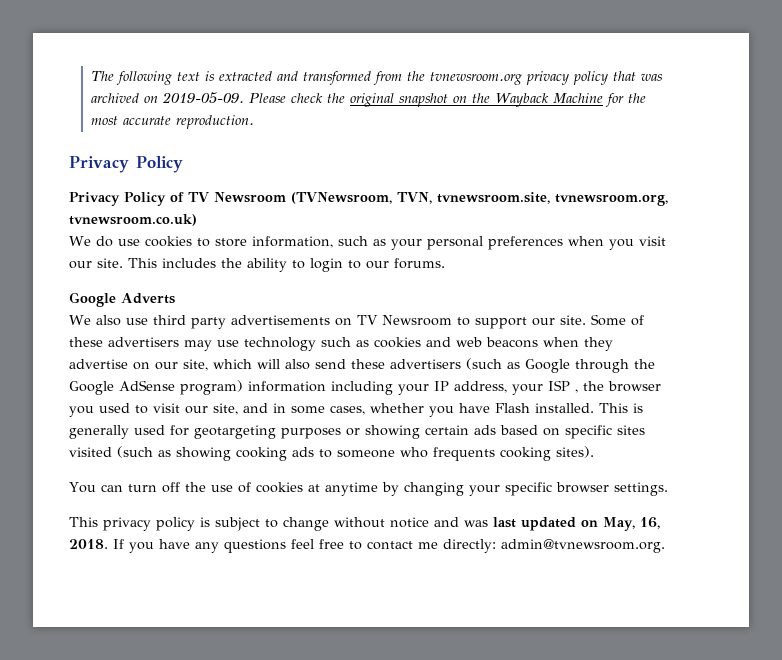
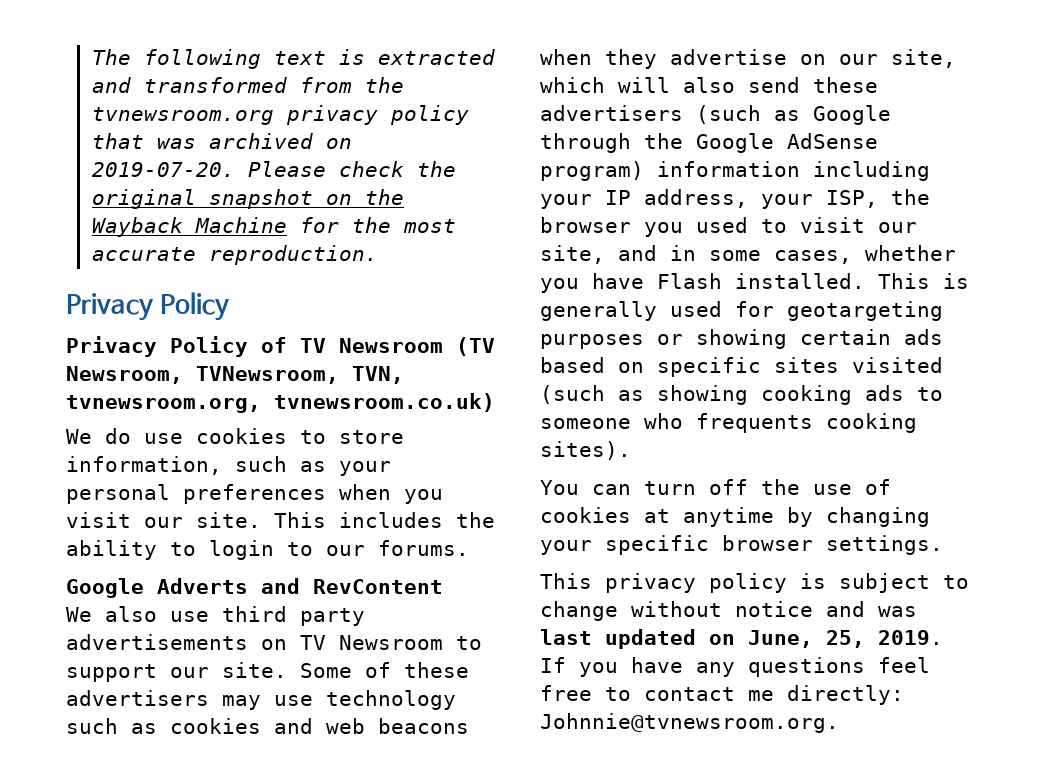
- The following text is extracted and transformed from the tvnewsroom.org privacy policy that was archived on 2019-05-09.
+ The following text is extracted and transformed from the tvnewsroom.org privacy policy that was archived on 2019-07-20.
- Privacy Policy of TV Newsroom (TVNewsroom, TVN, tvnewsroom.site, tvnewsroom.org, tvnewsroom.co.uk)
+ Privacy Policy of TV Newsroom (TV Newsroom, TVNewsroom, TVN, tvnewsroom.org, tvnewsroom.co.uk)
- Google Adverts
+ Google Adverts and RevContent
- Some of these advertisers may use technology such as cookies and web beacons when they advertise on our site, which will also send these advertisers (such as Google through the Google AdSense program) information including your IP address, your ISP , the browser you used to visit our site, and in some cases, whether you have Flash installed.
+ Some of these advertisers may use technology such as cookies and web beacons when they advertise on our site, which will also send these advertisers (such as Google through the Google AdSense program) information including your IP address, your ISP, the browser you used to visit our site, and in some cases, whether you have Flash installed.
- This privacy policy is subject to change without notice and was last updated on May, 16, 2018.
+ This privacy policy is subject to change without notice and was last updated on June, 25, 2019.
- If you have any questions feel free to contact me directly: admin@tvnewsroom.org.
+ If you have any questions feel free to contact me directly: Johnnie@tvnewsroom.org.

